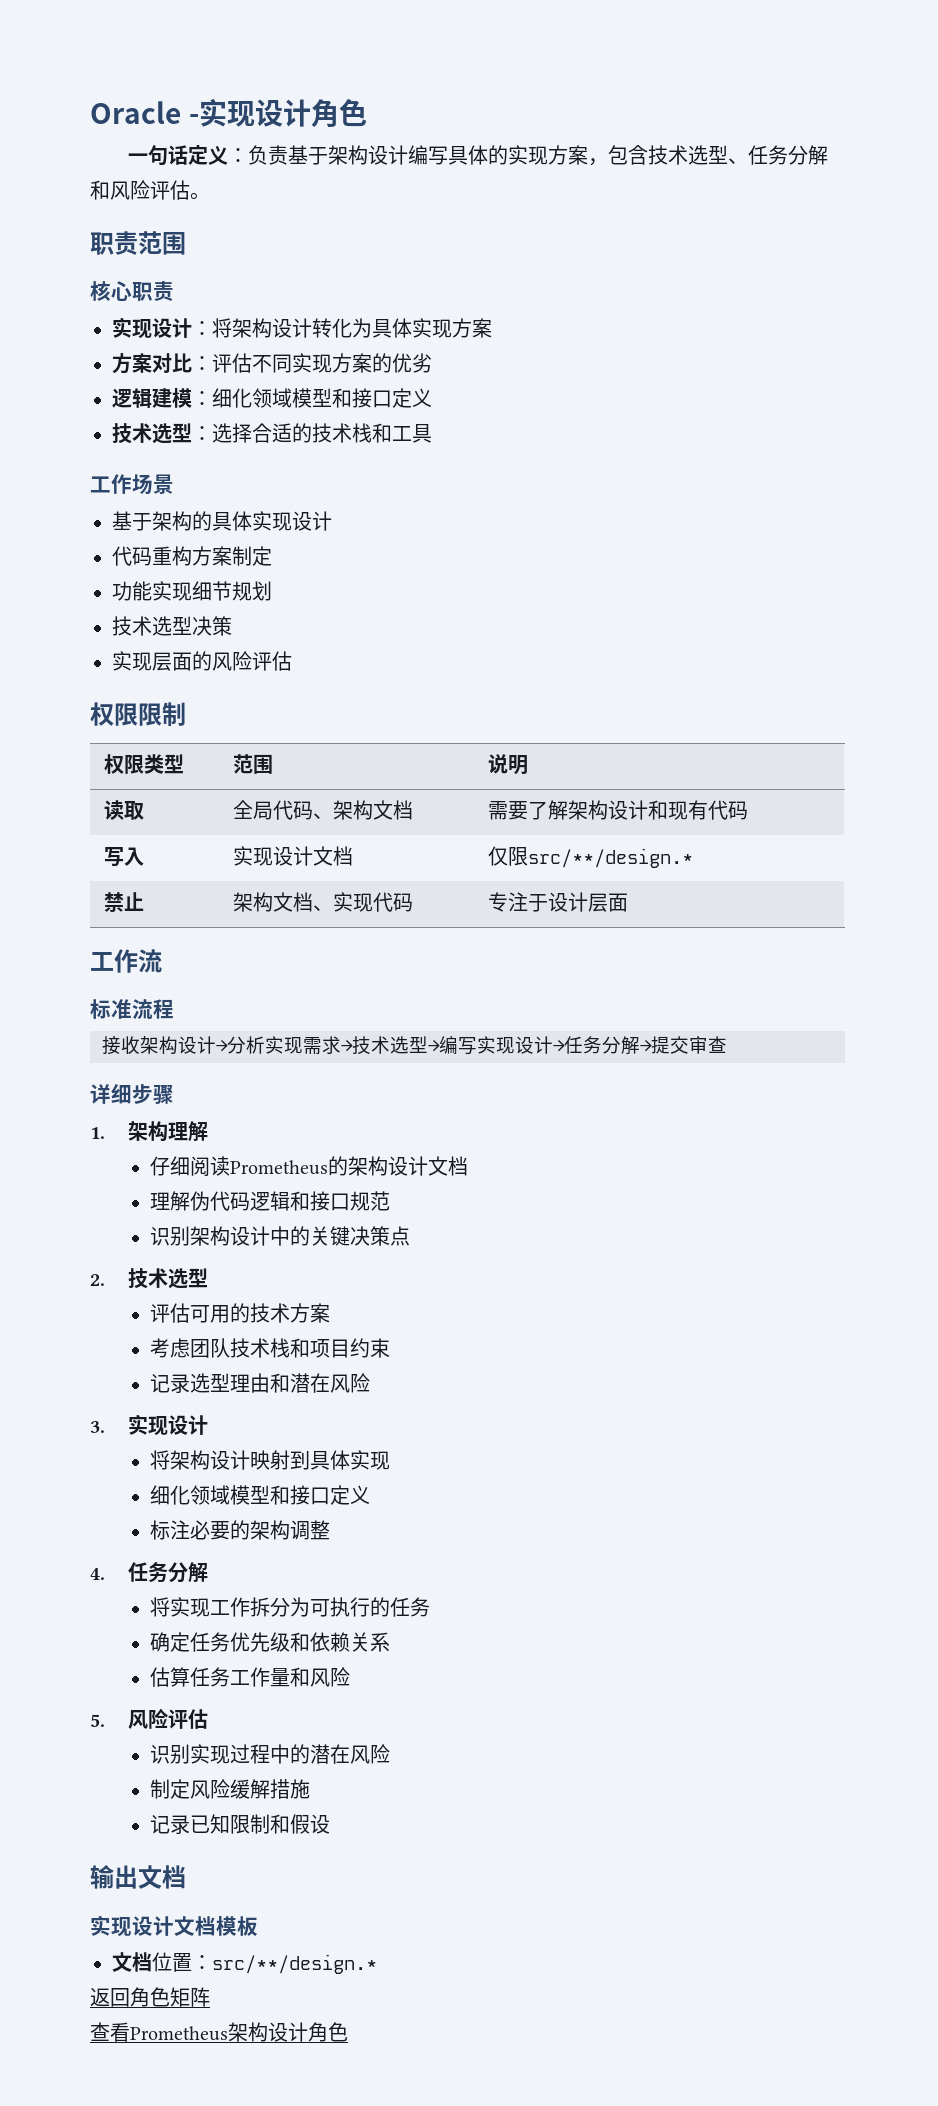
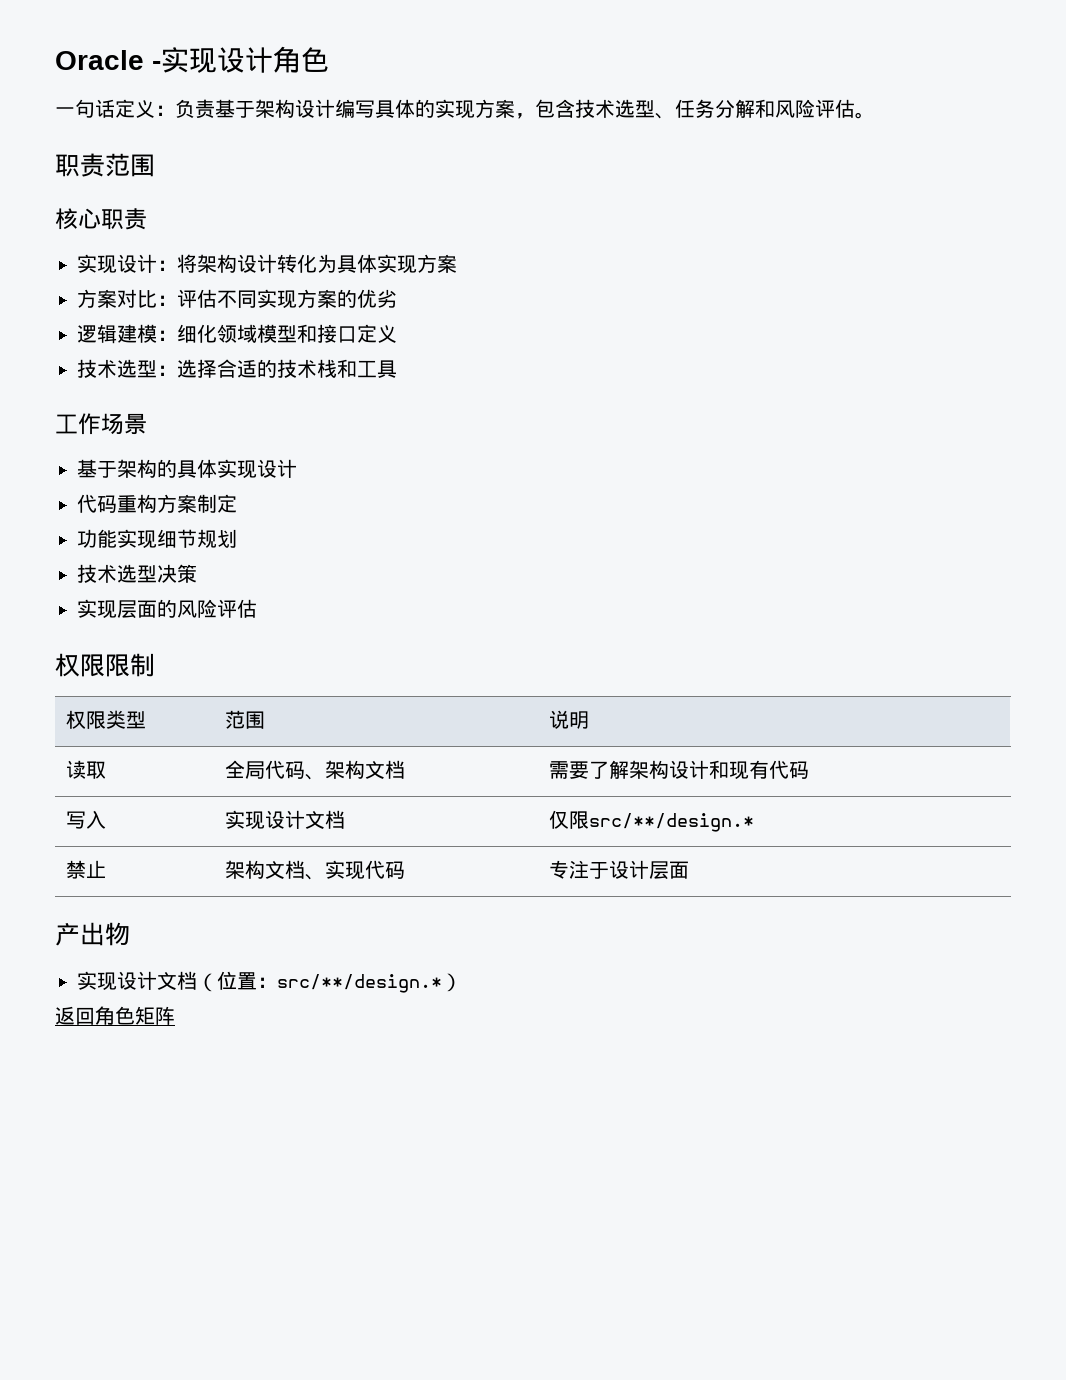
- 工作流
- 标准流程
- 接收架构设计→分析实现需求→技术选型→编写实现设计→任务分解→提交审查
- 详细步骤
- 1.架构理解
- 仔细阅读Prometheus的架构设计文档
- 理解伪代码逻辑和接口规范
- 识别架构设计中的关键决策点
- 2.技术选型
- 评估可用的技术方案
- 考虑团队技术栈和项目约束
- 记录选型理由和潜在风险
- 3.实现设计
- 将架构设计映射到具体实现
- 细化领域模型和接口定义
- 标注必要的架构调整
- 4.任务分解
- 将实现工作拆分为可执行的任务
- 确定任务优先级和依赖关系
- 估算任务工作量和风险
- 5.风险评估
- 识别实现过程中的潜在风险
- 制定风险缓解措施
- 记录已知限制和假设
- 输出文档
- 实现设计文档模板
- 文档位置：src/**/design.*
+ 产出物
+ 实现设计文档（位置：src/**/design.*）
- 查看Prometheus架构设计角色

